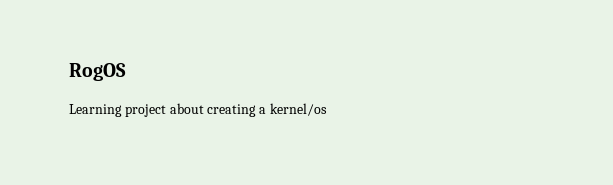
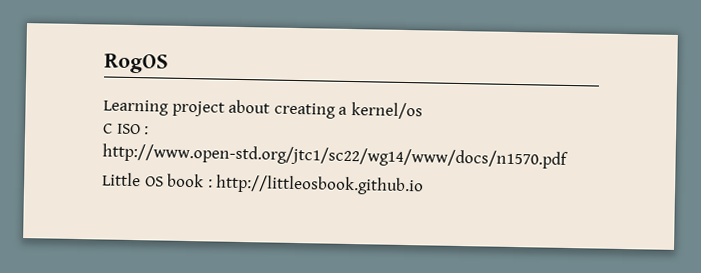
+ C ISO : http://www.open-std.org/jtc1/sc22/wg14/www/docs/n1570.pdf
+ Little OS book : http://littleosbook.github.io

